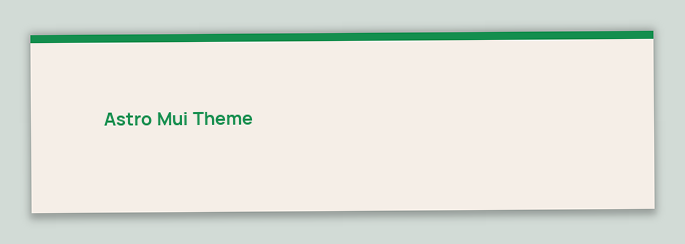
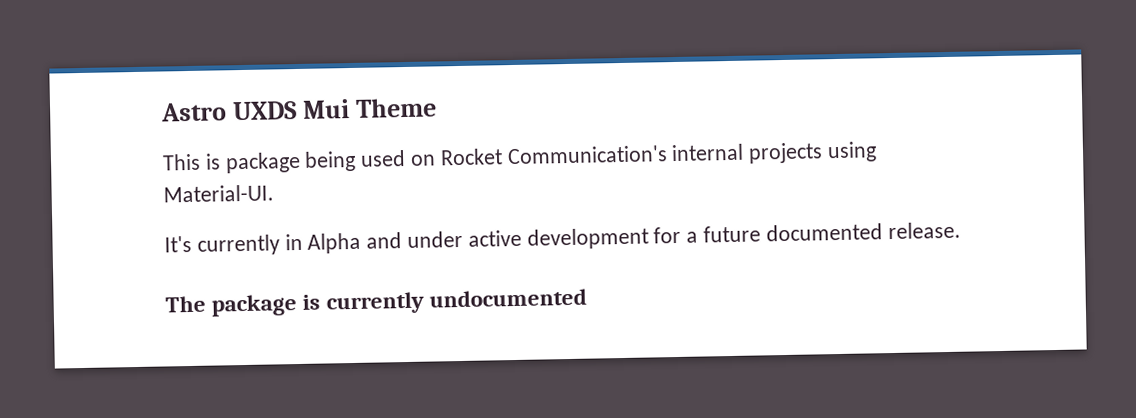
- Astro Mui Theme
+ Astro UXDS Mui Theme
+ This is package being used on Rocket Communication's internal projects using Material-UI.
+ It's currently in Alpha and under active development for a future documented release.
+ The package is currently undocumented

